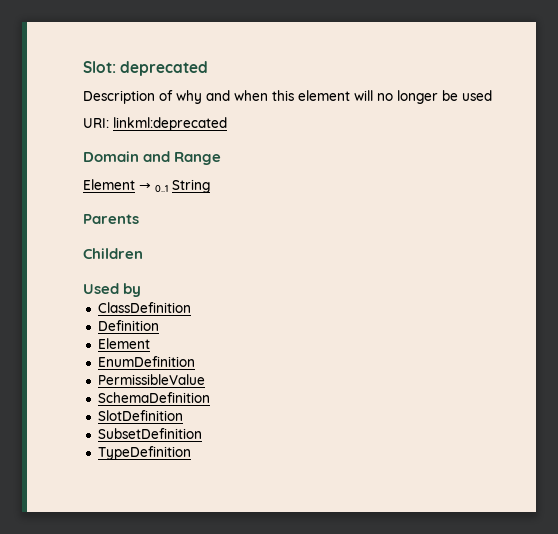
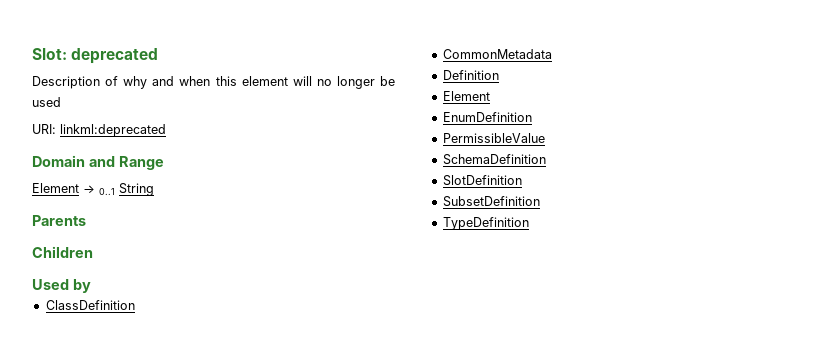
+ CommonMetadata

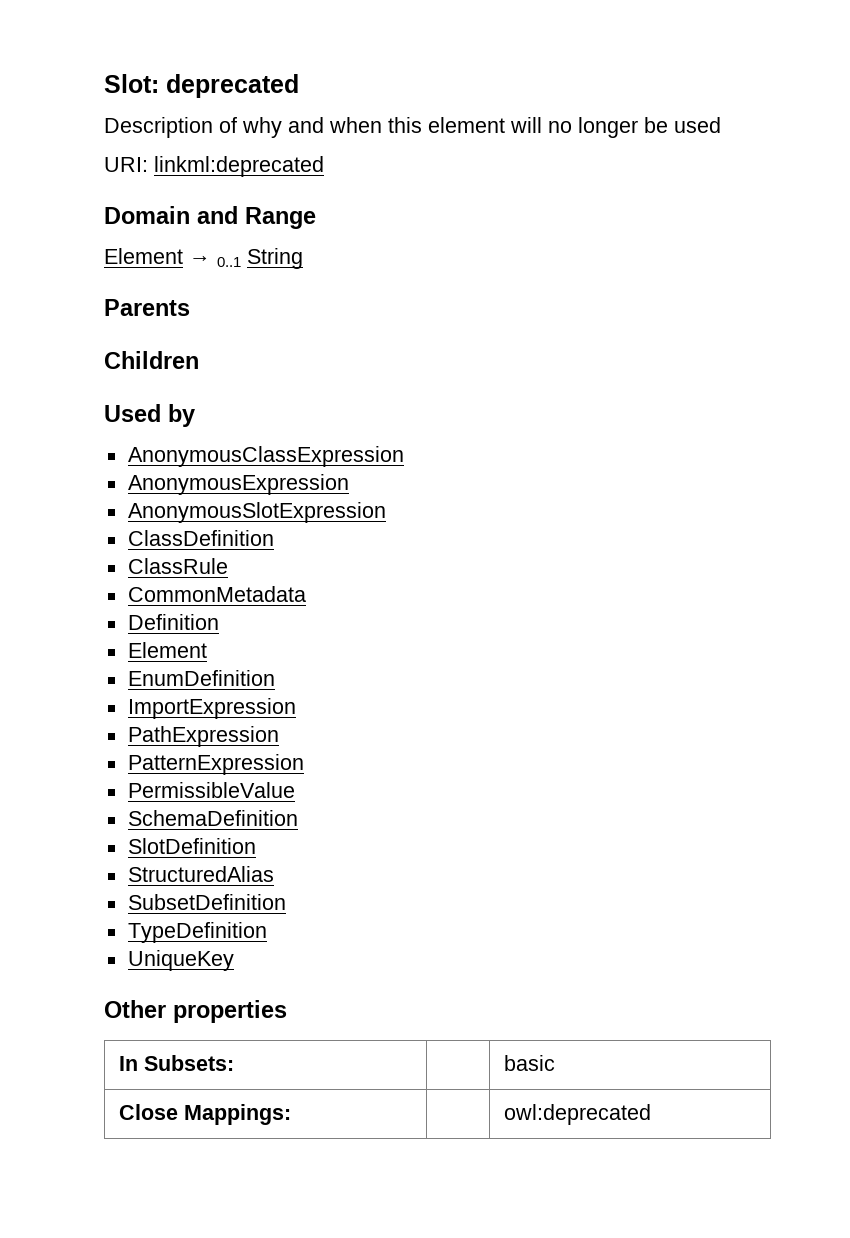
+ AnonymousClassExpression
+ AnonymousExpression
+ AnonymousSlotExpression
+ ClassRule
+ ImportExpression
+ PathExpression
+ PatternExpression
+ StructuredAlias
+ UniqueKey
+ Other properties
+ In Subsets: | | basic
+ Close Mappings: | | owl:deprecated

